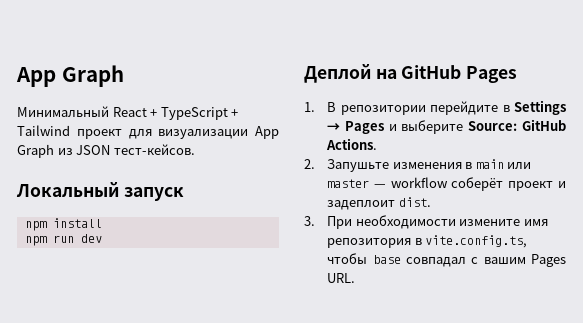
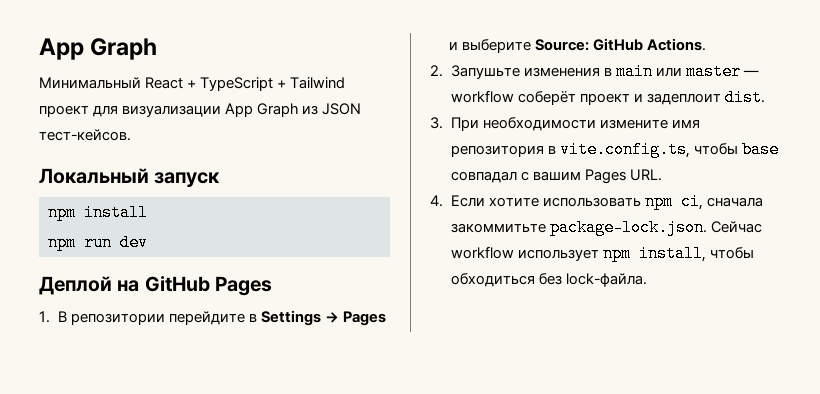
+ 4. Если хотите использовать npm ci, сначала закоммитьте package-lock.json. Сейчас workflow использует npm install, чтобы обходиться без lock-файла.

